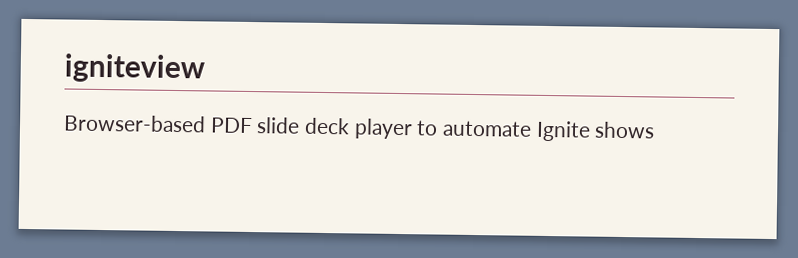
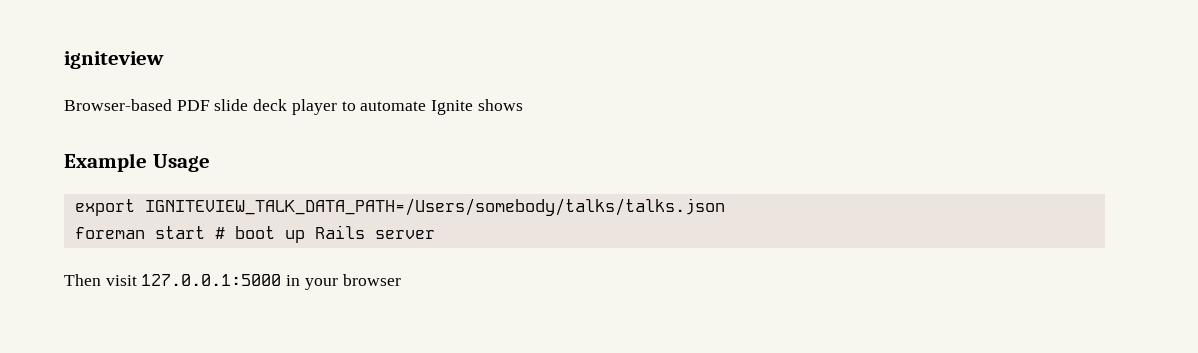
+ Example Usage
+ export IGNITEVIEW_TALK_DATA_PATH=/Users/somebody/talks/talks.json
+ foreman start # boot up Rails server
+ Then visit 127.0.0.1:5000 in your browser

